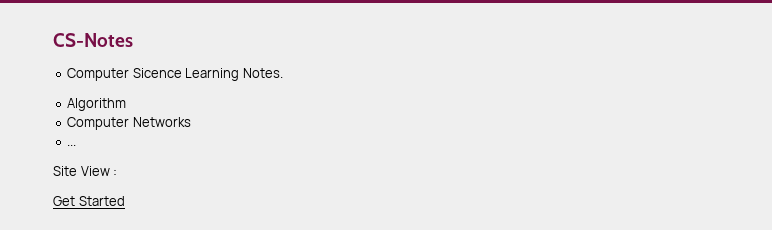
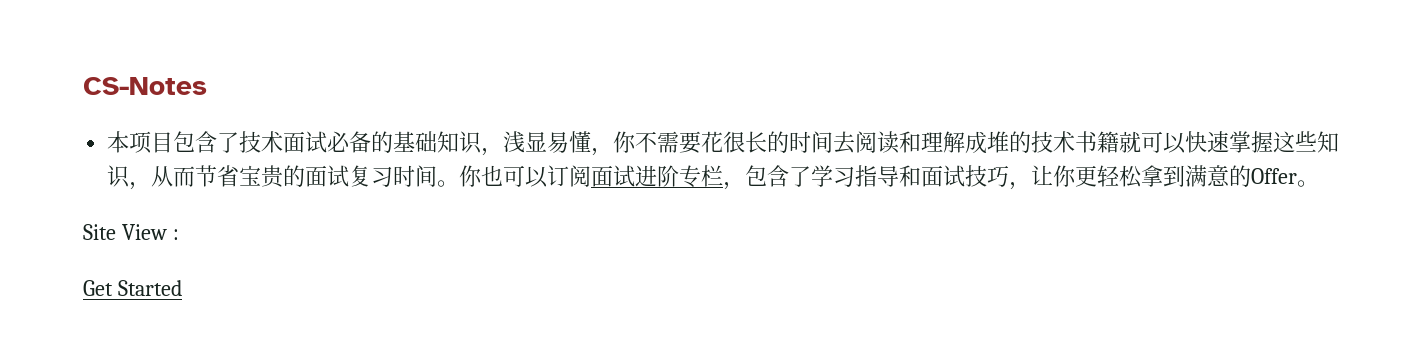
- Computer Sicence Learning Notes.
- Algorithm
- Computer Networks
- ...
+ 本项目包含了技术面试必备的基础知识，浅显易懂，你不需要花很长的时间去阅读和理解成堆的技术书籍就可以快速掌握这些知识，从而节省宝贵的面试复习时间。你也可以订阅面试进阶专栏，包含了学习指导和面试技巧，让你更轻松拿到满意的Offer。

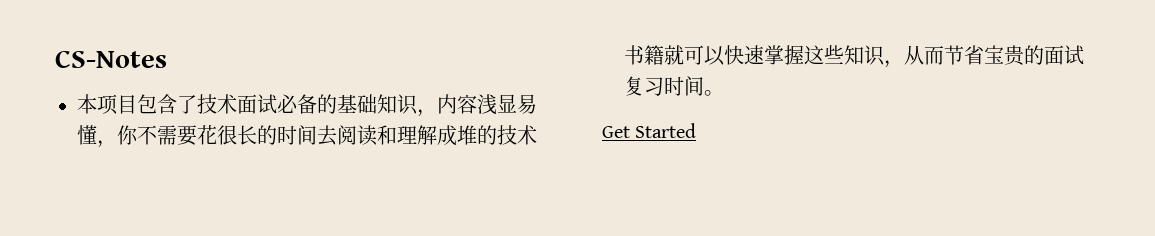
- 本项目包含了技术面试必备的基础知识，浅显易懂，你不需要花很长的时间去阅读和理解成堆的技术书籍就可以快速掌握这些知识，从而节省宝贵的面试复习时间。你也可以订阅面试进阶专栏，包含了学习指导和面试技巧，让你更轻松拿到满意的Offer。
- Site View :
+ 本项目包含了技术面试必备的基础知识，内容浅显易懂，你不需要花很长的时间去阅读和理解成堆的技术书籍就可以快速掌握这些知识，从而节省宝贵的面试复习时间。

